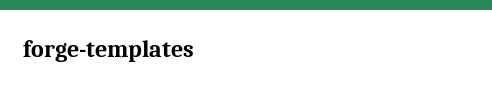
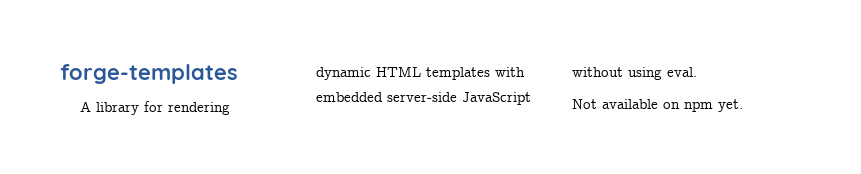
+ A library for rendering dynamic HTML templates with embedded server-side JavaScript without using eval.
+ Not available on npm yet.

